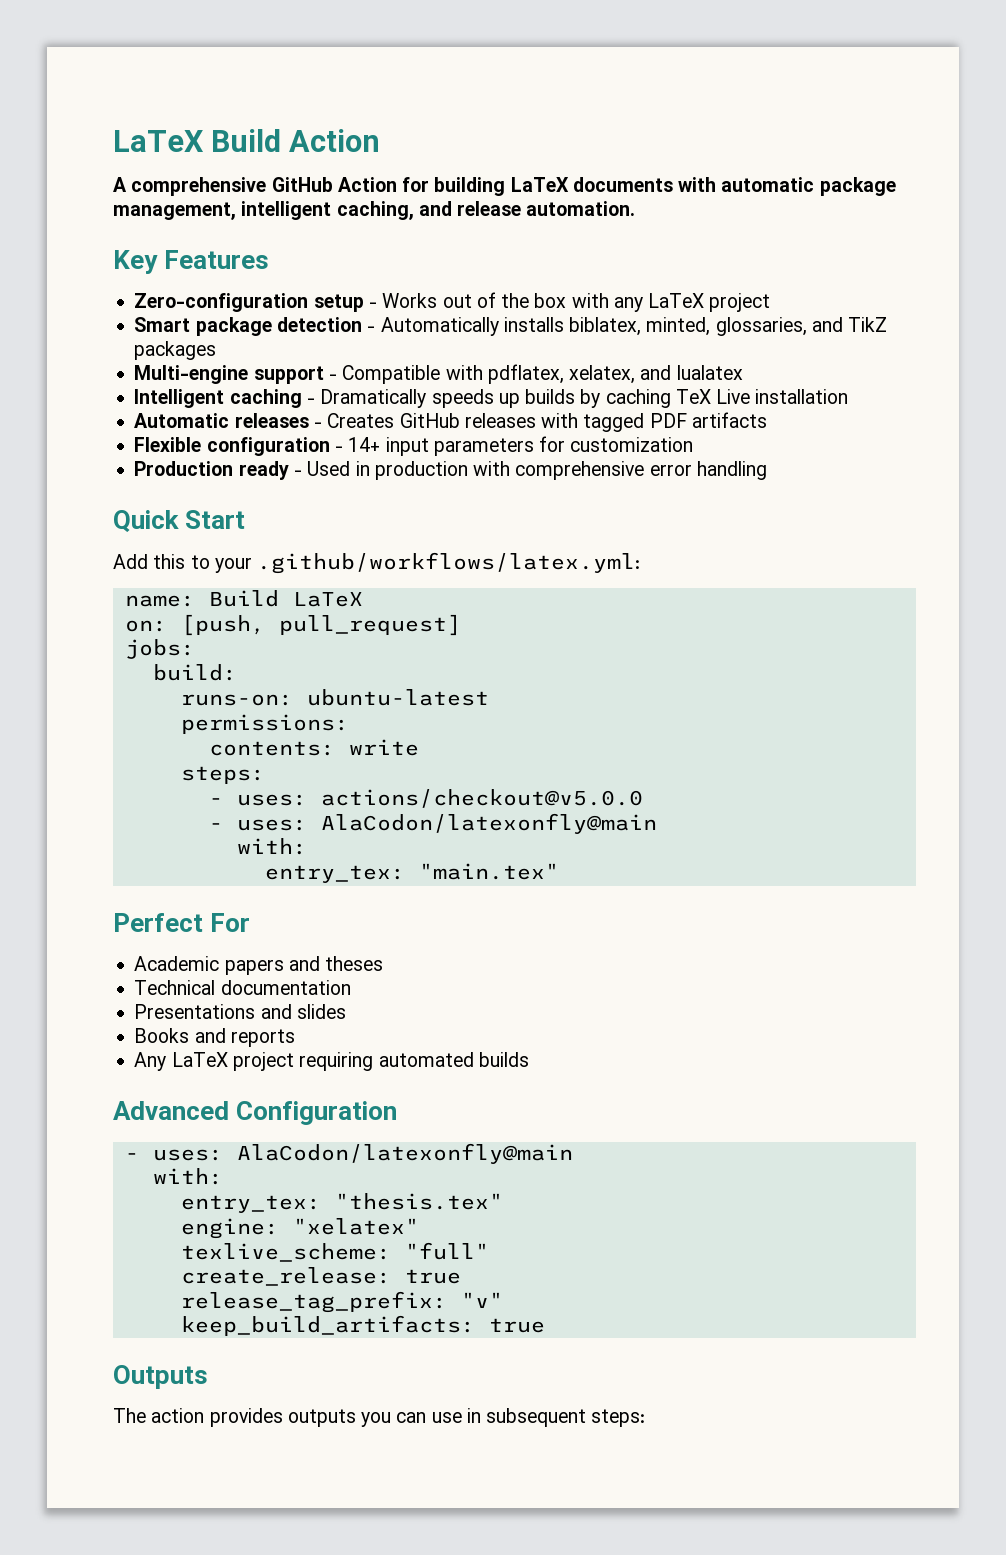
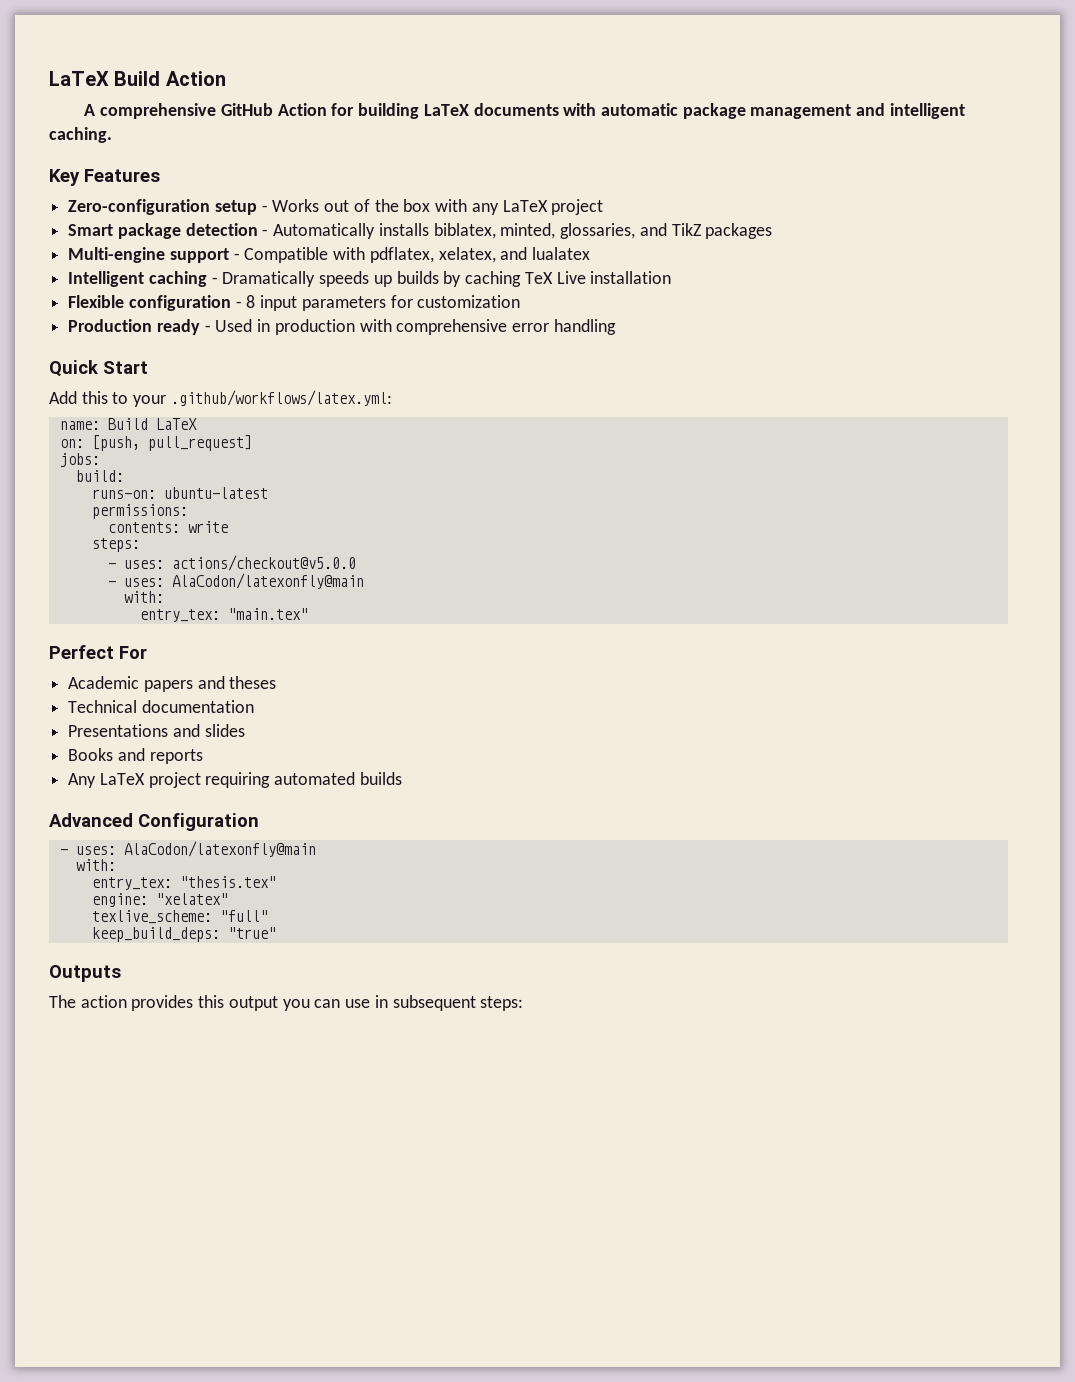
- A comprehensive GitHub Action for building LaTeX documents with automatic package management, intelligent caching, and release automation.
+ A comprehensive GitHub Action for building LaTeX documents with automatic package management and intelligent caching.
- Automatic releases - Creates GitHub releases with tagged PDF artifacts
- Flexible configuration - 14+ input parameters for customization
+ Flexible configuration - 8 input parameters for customization
- create_release: true
- release_tag_prefix: "v"
- keep_build_artifacts: true
+ keep_build_deps: "true"
- The action provides outputs you can use in subsequent steps:
+ The action provides this output you can use in subsequent steps:

